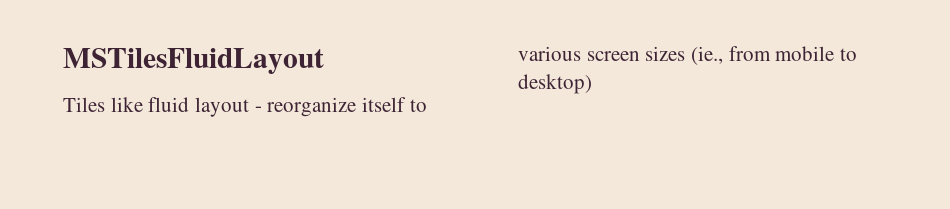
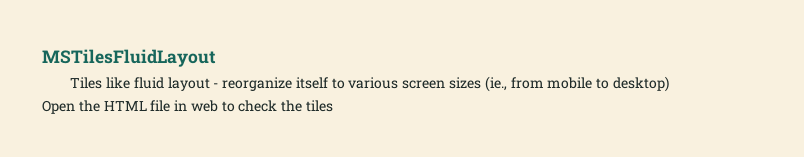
+ Open the HTML file in web to check the tiles

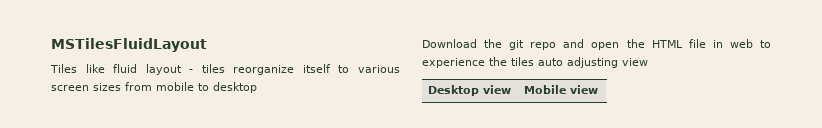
- Tiles like fluid layout - reorganize itself to various screen sizes (ie., from mobile to desktop)
- Open the HTML file in web to check the tiles
+ Tiles like fluid layout - tiles reorganize itself to various screen sizes from mobile to desktop
+ Download the git repo and open the HTML file in web to experience the tiles auto adjusting view
+ Desktop view | Mobile view

